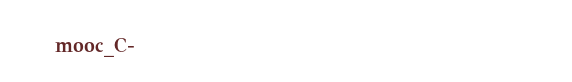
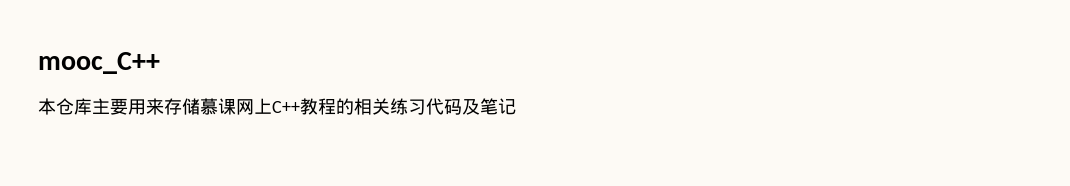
- mooc_C-
+ mooc_C++
+ 本仓库主要用来存储慕课网上C++教程的相关练习代码及笔记

